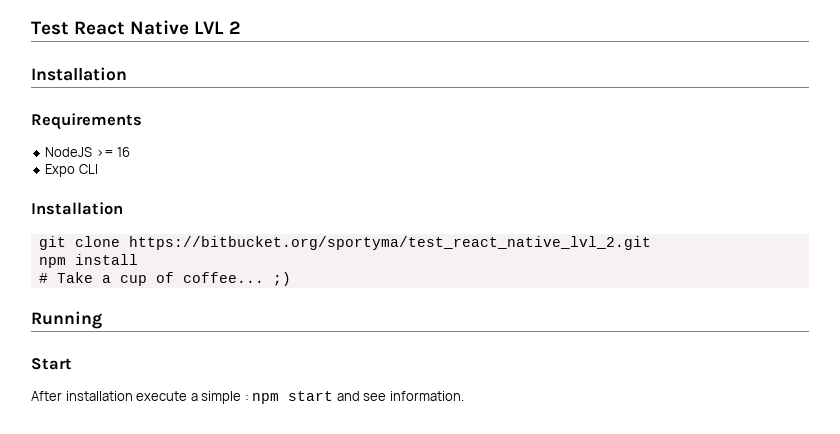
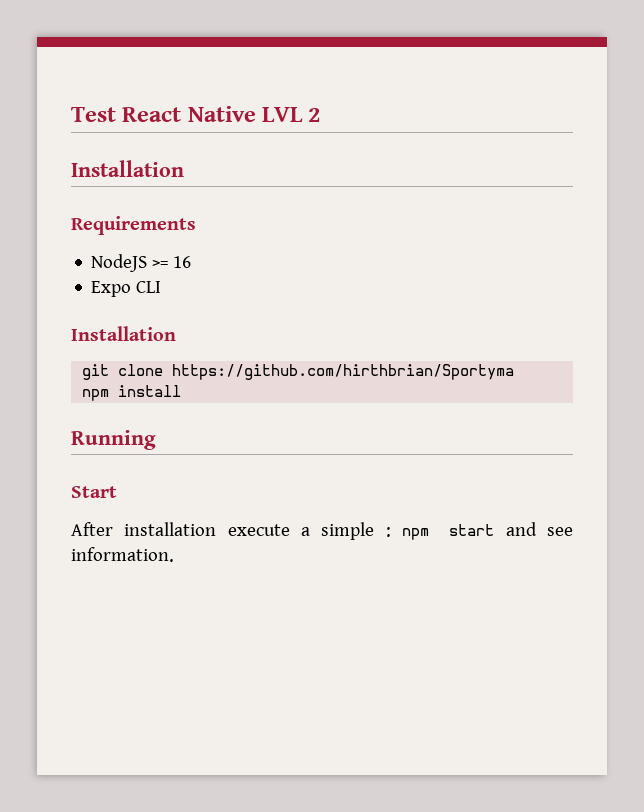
- git clone https://bitbucket.org/sportyma/test_react_native_lvl_2.git
+ git clone https://github.com/hirthbrian/Sportyma
- # Take a cup of coffee... ;)

